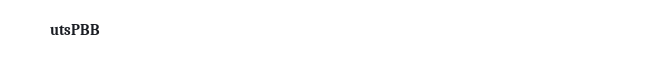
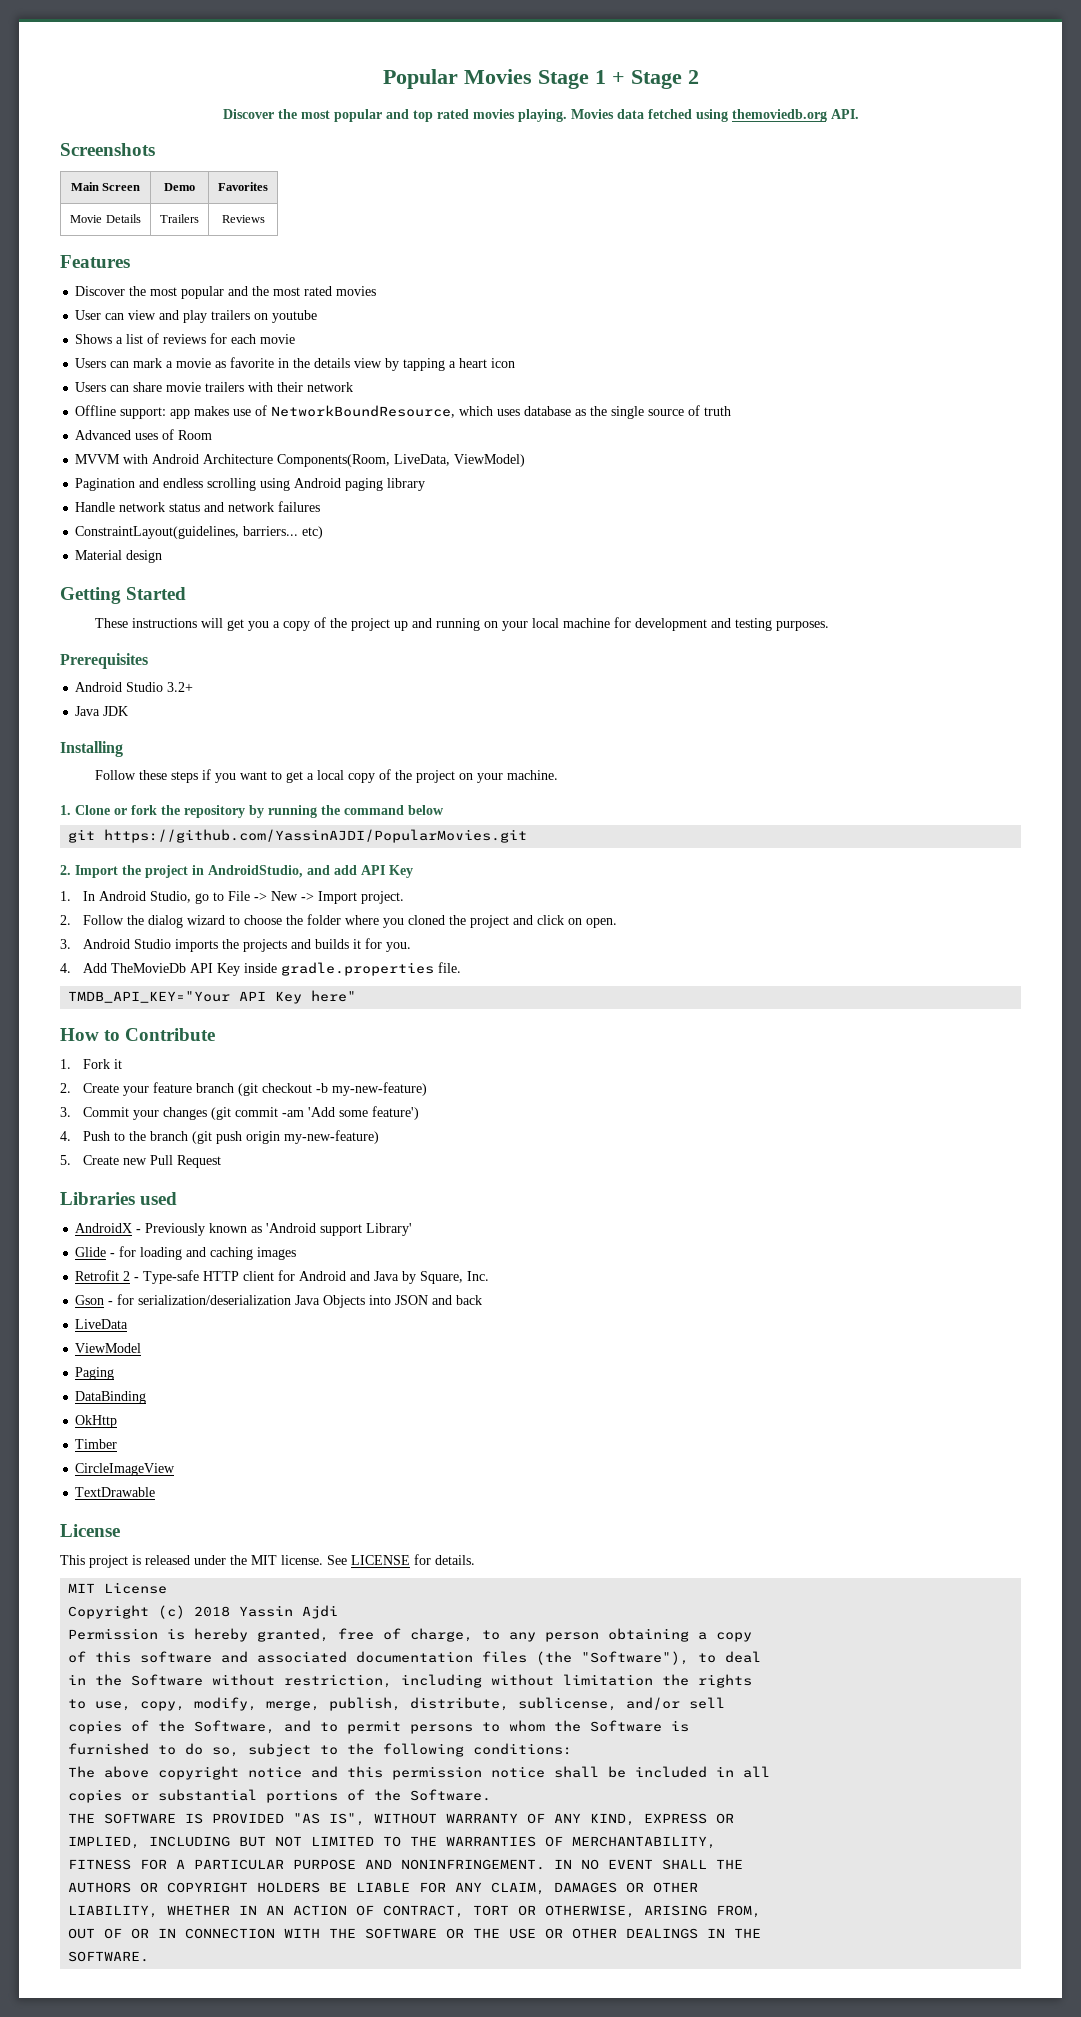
- utsPBB
+ Popular Movies Stage 1 + Stage 2
+ Discover the most popular and top rated movies playing. Movies data fetched using themoviedb.org API.
+ Screenshots
+ Main Screen | Demo | Favorites
+ Movie Details | Trailers | Reviews
+ Features
+ Discover the most popular and the most rated movies
+ User can view and play trailers on youtube
+ Shows a list of reviews for each movie
+ Users can mark a movie as favorite in the details view by tapping a heart icon
+ Users can share movie trailers with their network
+ Offline support: app makes use of NetworkBoundResource, which uses database as the single source of truth
+ Advanced uses of Room
+ MVVM with Android Architecture Components(Room, LiveData, ViewModel)
+ Pagination and endless scrolling using Android paging library
+ Handle network status and network failures
+ ConstraintLayout(guidelines, barriers... etc)
+ Material design
+ Getting Started
+ These instructions will get you a copy of the project up and running on your local machine for development and testing purposes.
+ Prerequisites
+ Android Studio 3.2+
+ Java JDK
+ Installing
+ Follow these steps if you want to get a local copy of the project on your machine.
+ 1. Clone or fork the repository by running the command below
+ git https://github.com/YassinAJDI/PopularMovies.git
+ 2. Import the project in AndroidStudio, and add API Key
+ 1. In Android Studio, go to File -> New -> Import project.
+ 2. Follow the dialog wizard to choose the folder where you cloned the project and click on open.
+ 3. Android Studio imports the projects and builds it for you.
+ 4. Add TheMovieDb API Key inside gradle.properties file.
+ TMDB_API_KEY="Your API Key here"
+ How to Contribute
+ 1. Fork it
+ 2. Create your feature branch (git checkout -b my-new-feature)
+ 3. Commit your changes (git commit -am 'Add some feature')
+ 4. Push to the branch (git push origin my-new-feature)
+ 5. Create new Pull Request
+ Libraries used
+ AndroidX - Previously known as 'Android support Library'
+ Glide - for loading and caching images
+ Retrofit 2 - Type-safe HTTP client for Android and Java by Square, Inc.
+ Gson - for serialization/deserialization Java Objects into JSON and back
+ LiveData
+ ViewModel
+ Paging
+ DataBinding
+ OkHttp
+ Timber
+ CircleImageView
+ TextDrawable
+ License
+ This project is released under the MIT license. See LICENSE for details.
+ MIT License
+ Copyright (c) 2018 Yassin Ajdi
+ Permission is hereby granted, free of charge, to any person obtaining a copy
+ of this software and associated documentation files (the "Software"), to deal
+ in the Software without restriction, including without limitation the rights
+ to use, copy, modify, merge, publish, distribute, sublicense, and/or sell
+ copies of the Software, and to permit persons to whom the Software is
+ furnished to do so, subject to the following conditions:
+ The above copyright notice and this permission notice shall be included in all
+ copies or substantial portions of the Software.
+ THE SOFTWARE IS PROVIDED "AS IS", WITHOUT WARRANTY OF ANY KIND, EXPRESS OR
+ IMPLIED, INCLUDING BUT NOT LIMITED TO THE WARRANTIES OF MERCHANTABILITY,
+ FITNESS FOR A PARTICULAR PURPOSE AND NONINFRINGEMENT. IN NO EVENT SHALL THE
+ AUTHORS OR COPYRIGHT HOLDERS BE LIABLE FOR ANY CLAIM, DAMAGES OR OTHER
+ LIABILITY, WHETHER IN AN ACTION OF CONTRACT, TORT OR OTHERWISE, ARISING FROM,
+ OUT OF OR IN CONNECTION WITH THE SOFTWARE OR THE USE OR OTHER DEALINGS IN THE
+ SOFTWARE.

